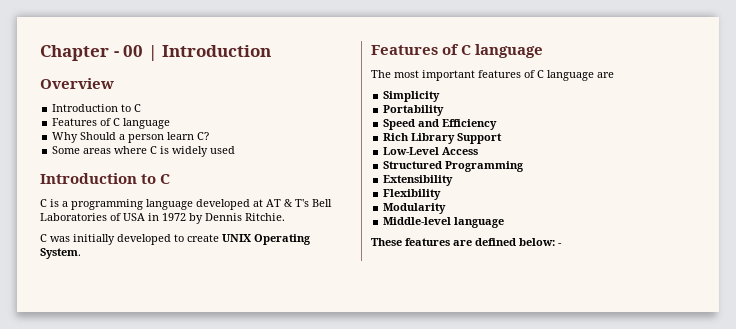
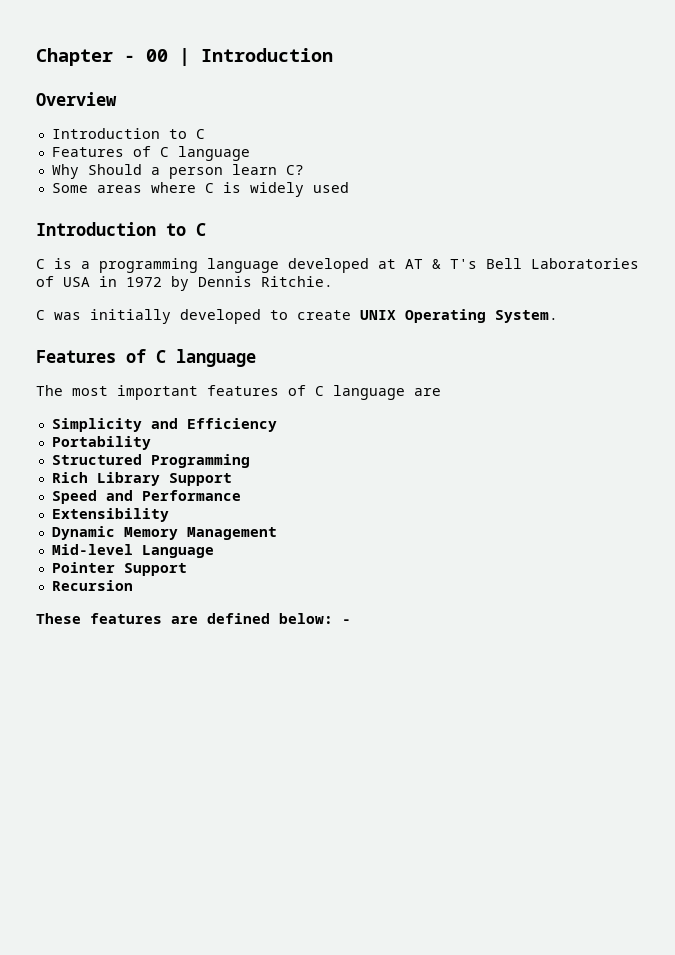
- Simplicity
+ Simplicity and Efficiency
- Speed and Efficiency
+ Structured Programming
- Low-Level Access
- Structured Programming
+ Speed and Performance
  Extensibility
- Flexibility
- Modularity
- Middle-level language
+ Dynamic Memory Management
+ Mid-level Language
+ Pointer Support
+ Recursion

